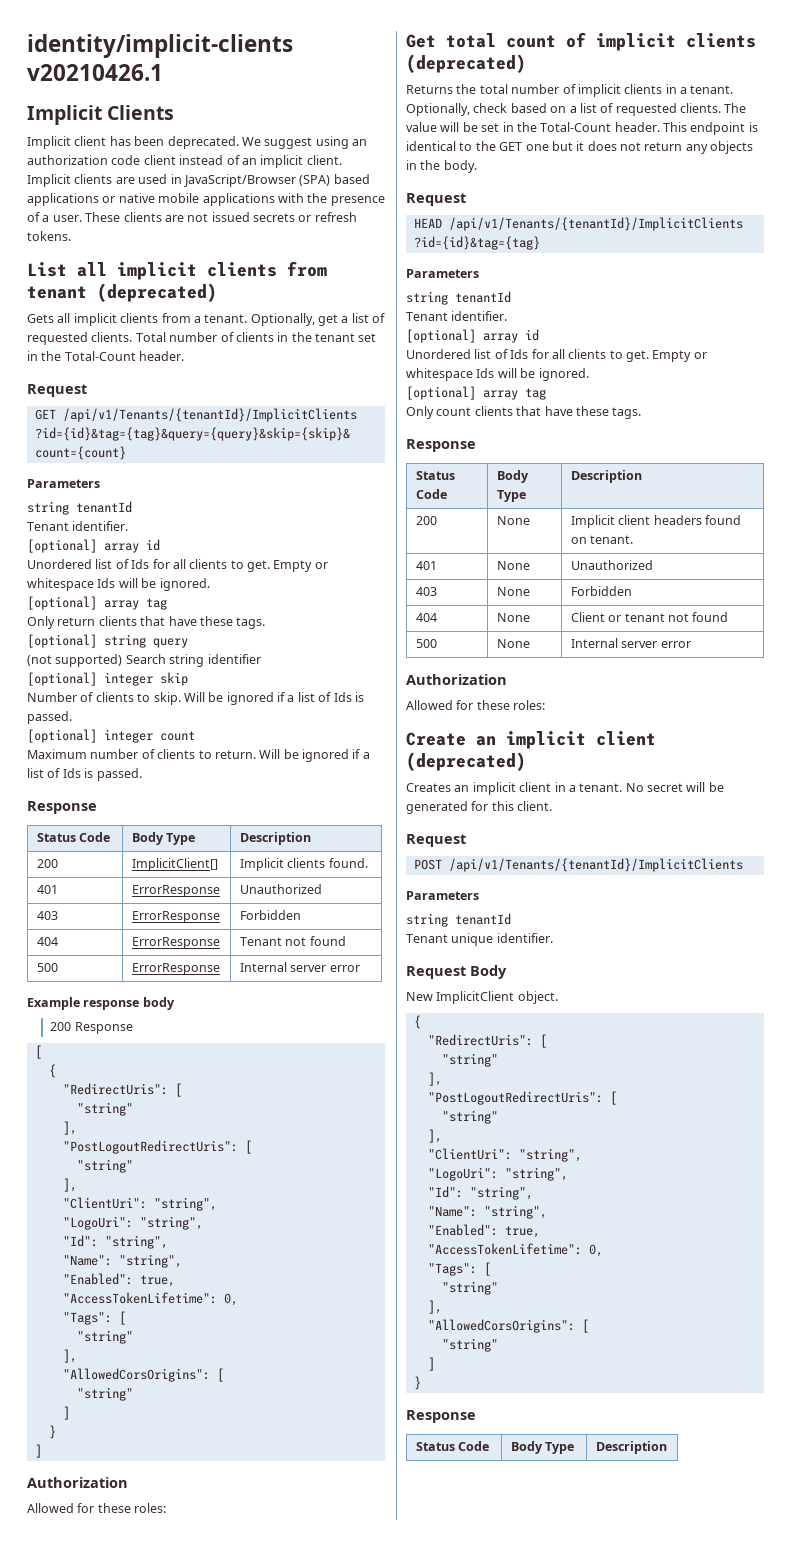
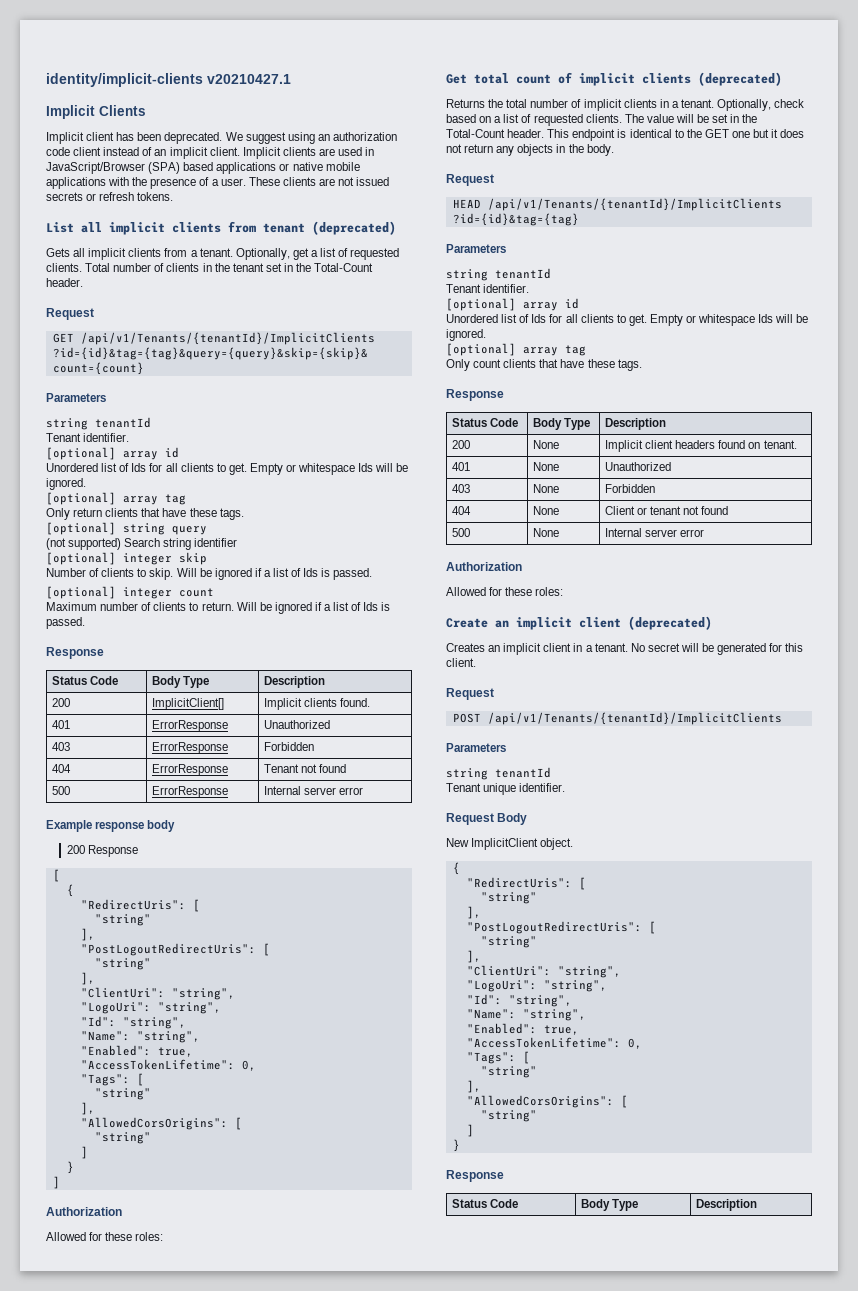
- identity/implicit-clients v20210426.1
+ identity/implicit-clients v20210427.1

